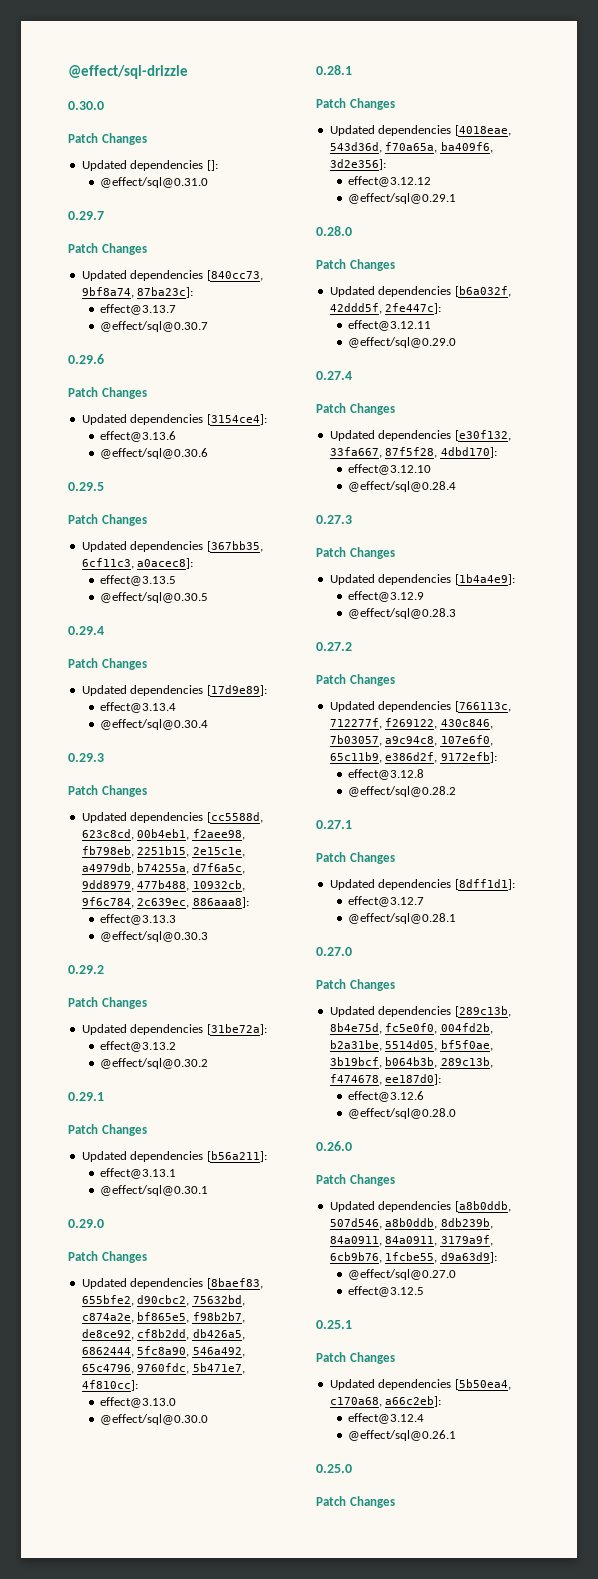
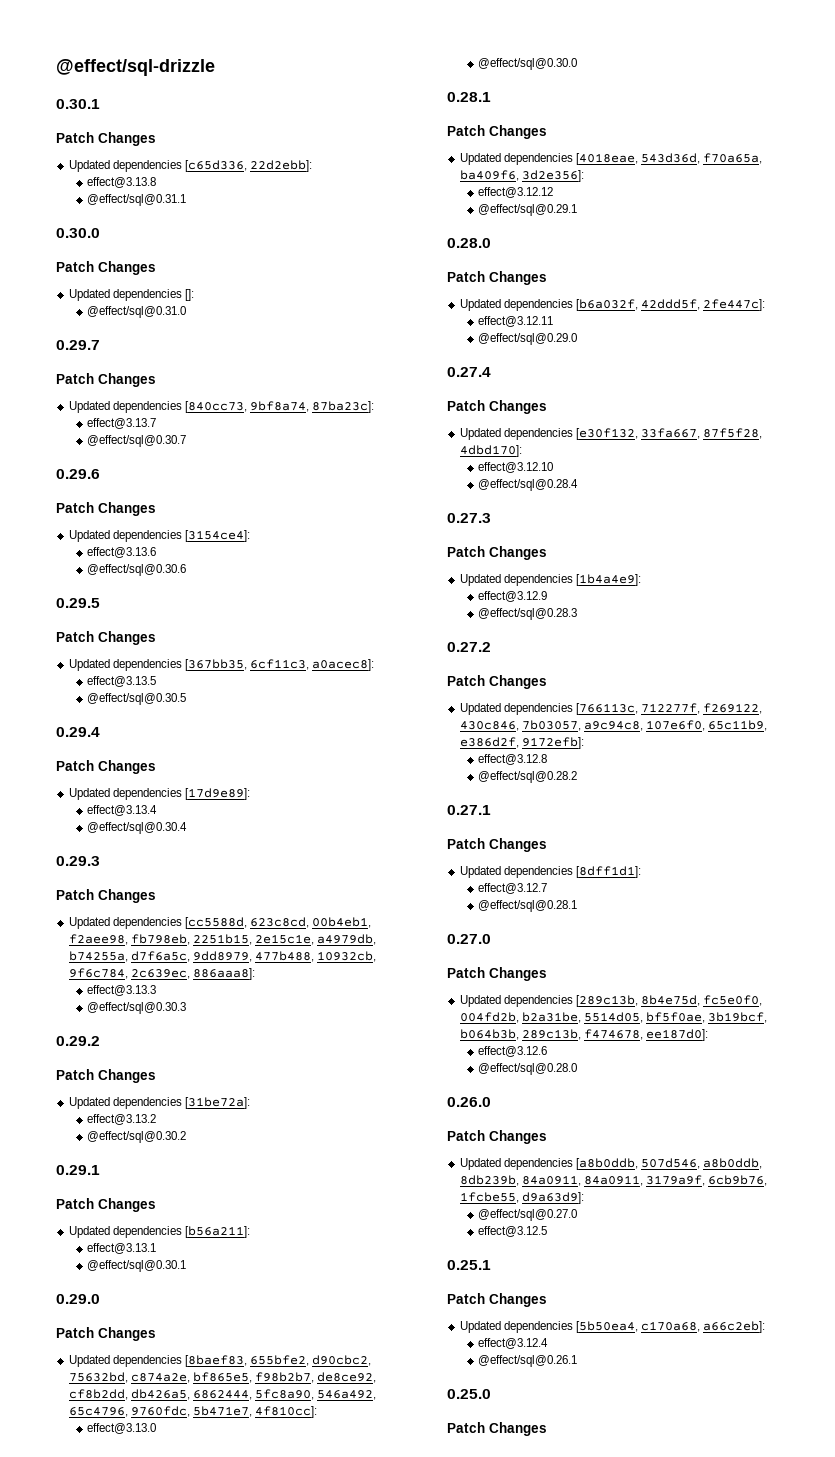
+ 0.30.1
+ Patch Changes
+ Updated dependencies [c65d336, 22d2ebb]:
+ effect@3.13.8
+ @effect/sql@0.31.1

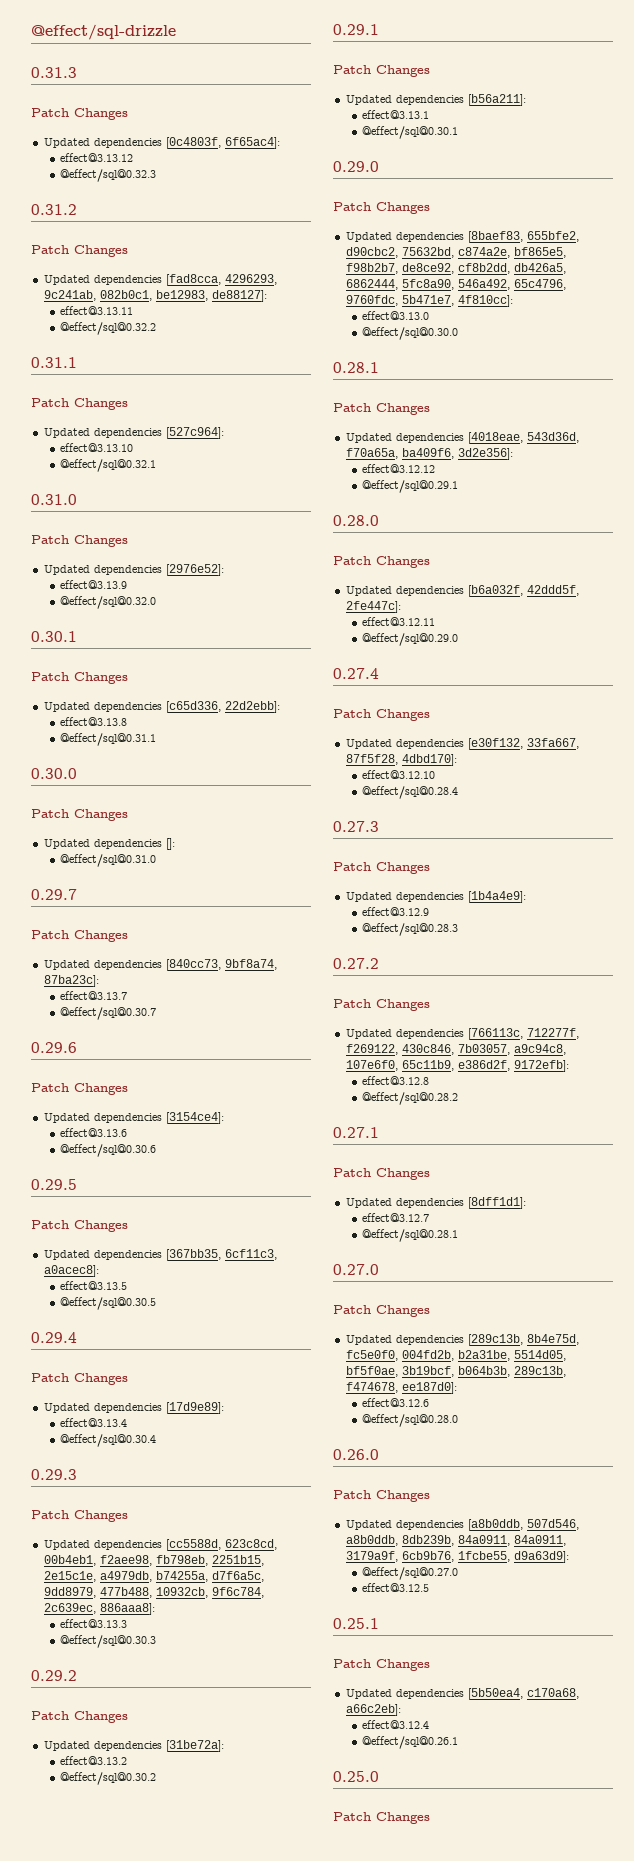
+ 0.31.3
+ Patch Changes
+ Updated dependencies [0c4803f, 6f65ac4]:
+ effect@3.13.12
+ @effect/sql@0.32.3
+ 0.31.2
+ Patch Changes
+ Updated dependencies [fad8cca, 4296293, 9c241ab, 082b0c1, be12983, de88127]:
+ effect@3.13.11
+ @effect/sql@0.32.2
+ 0.31.1
+ Patch Changes
+ Updated dependencies [527c964]:
+ effect@3.13.10
+ @effect/sql@0.32.1
+ 0.31.0
+ Patch Changes
+ Updated dependencies [2976e52]:
+ effect@3.13.9
+ @effect/sql@0.32.0

